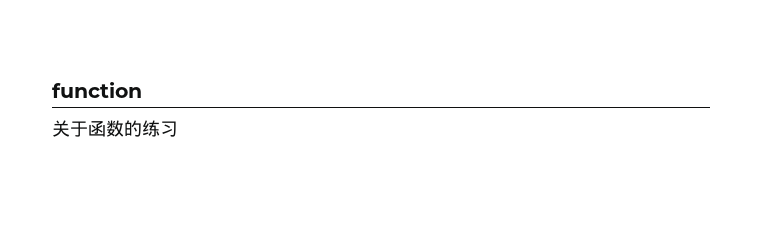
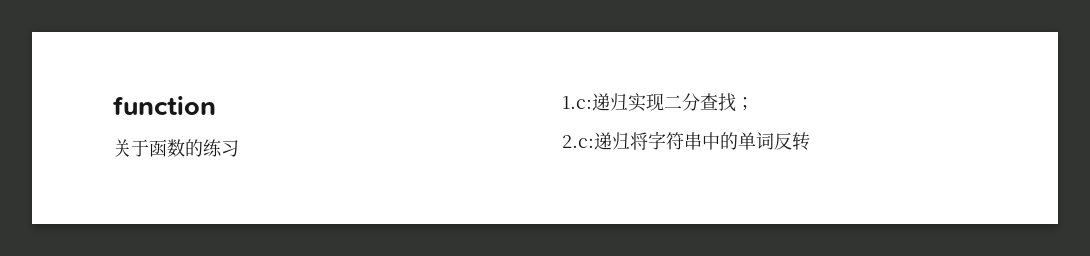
+ 1.c:递归实现二分查找；
+ 2.c:递归将字符串中的单词反转

